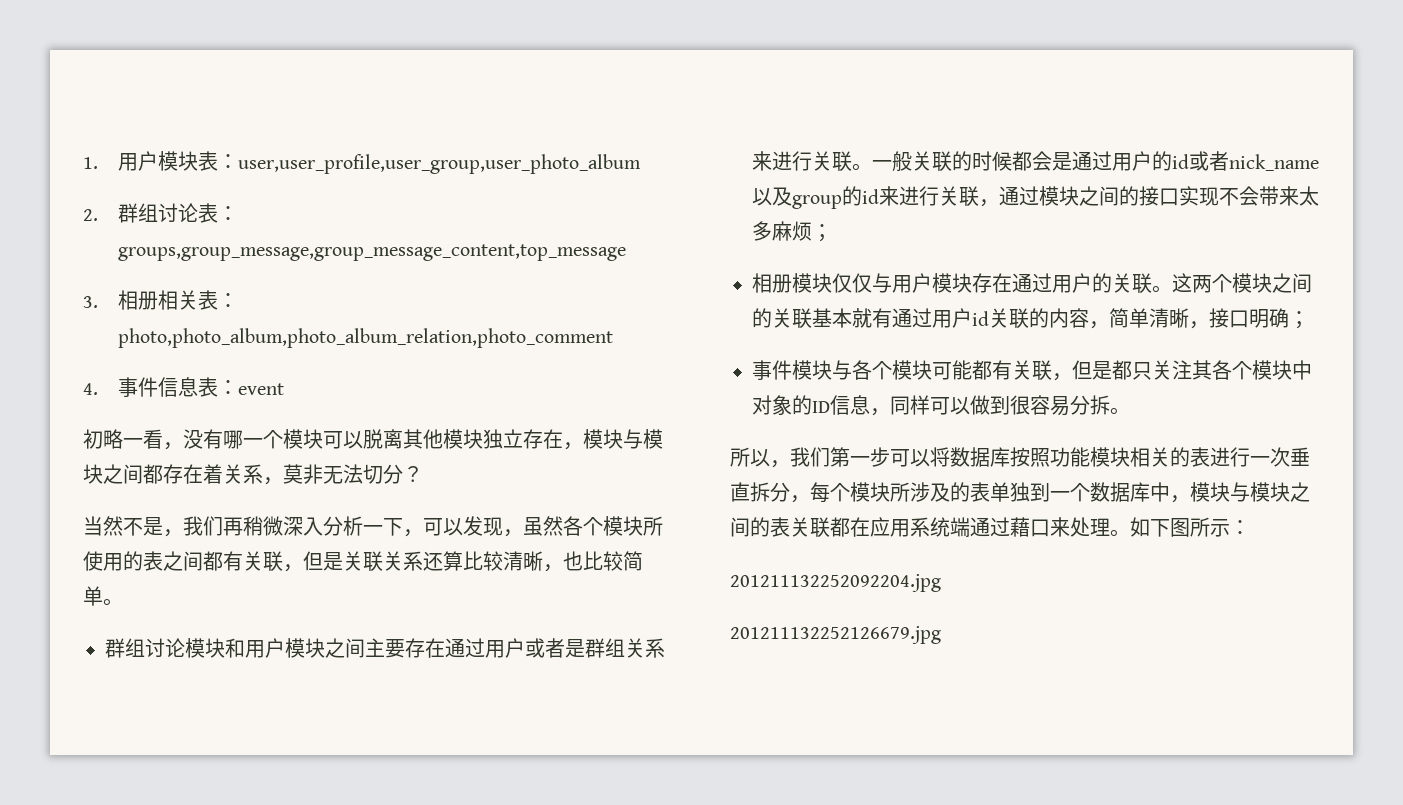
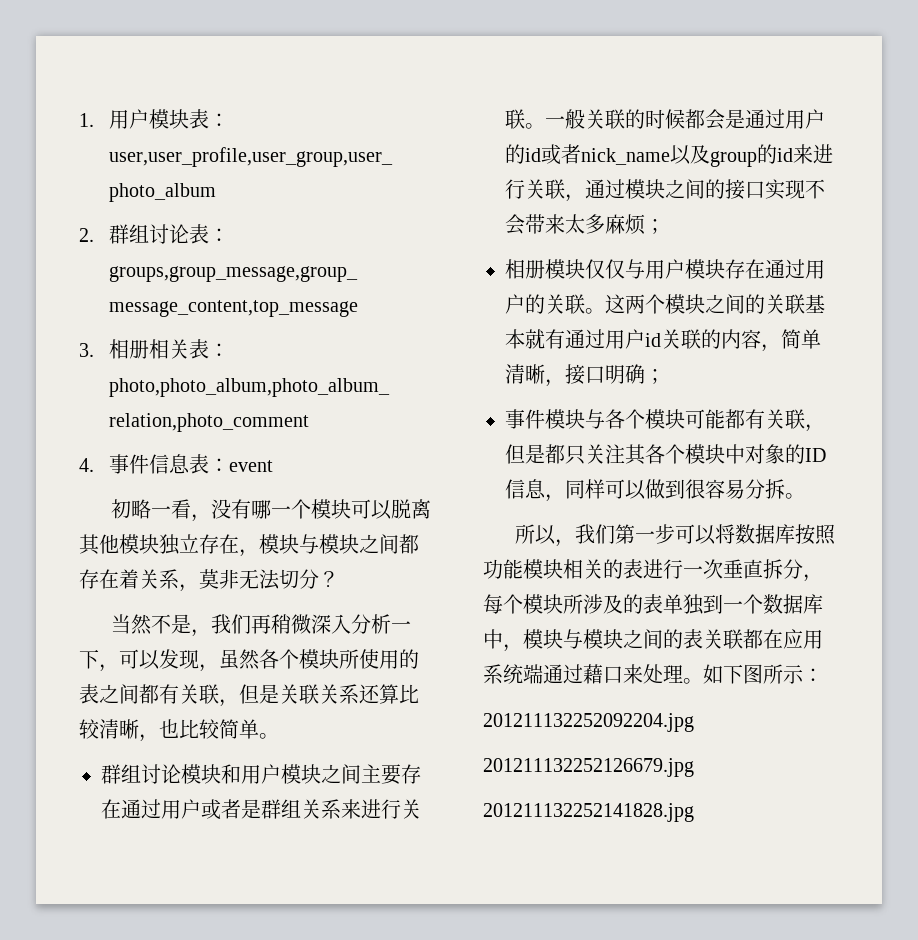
+ 201211132252141828.jpg

